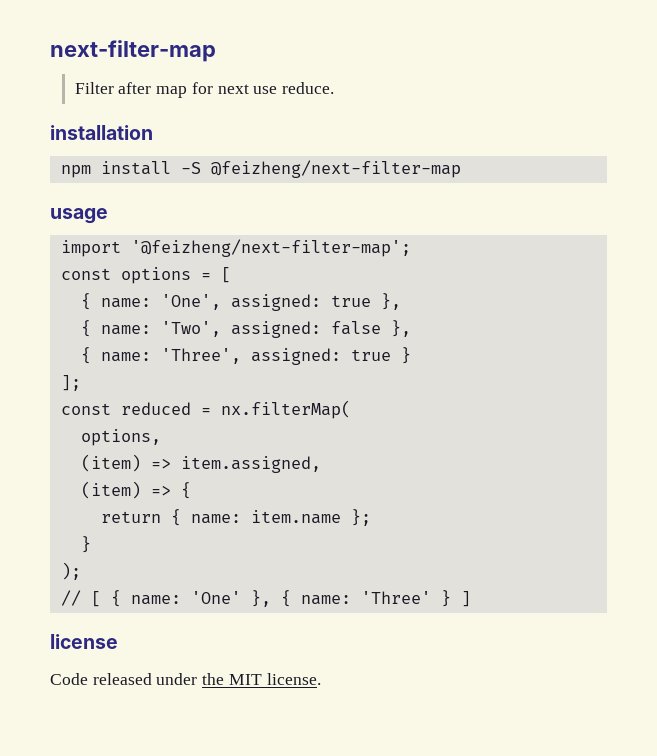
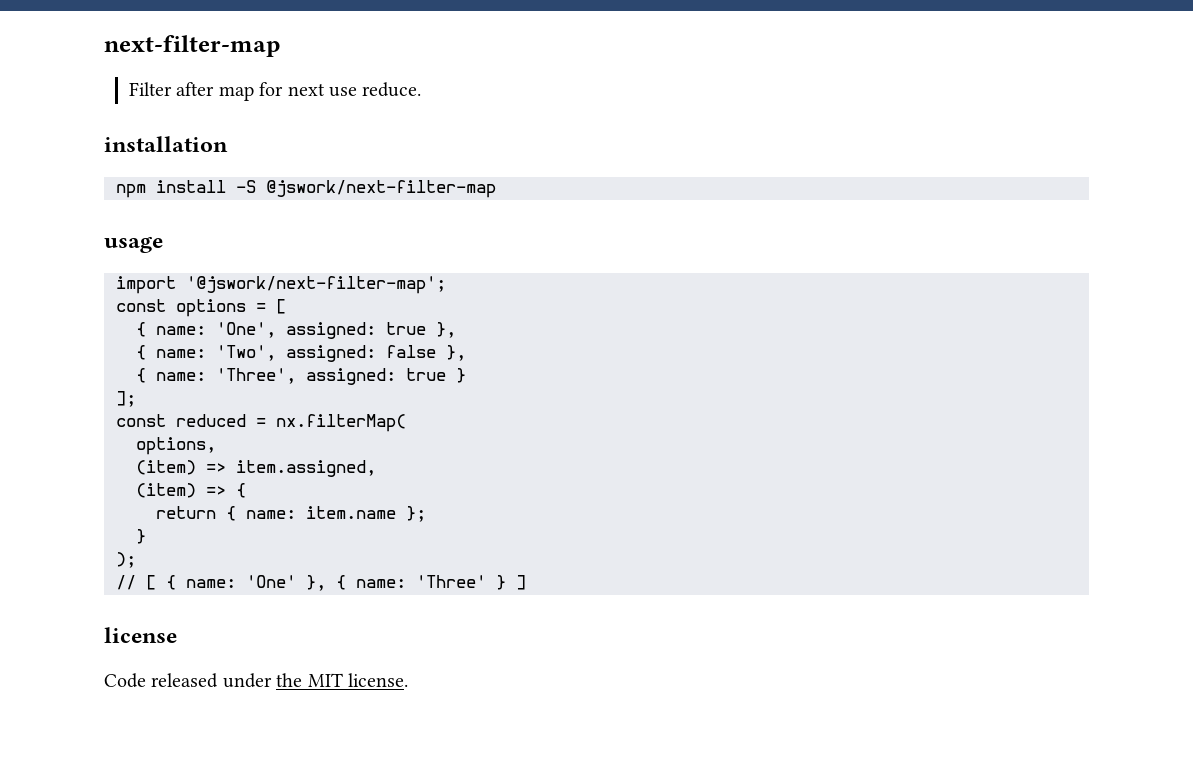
- npm install -S @feizheng/next-filter-map
+ npm install -S @jswork/next-filter-map
- import '@feizheng/next-filter-map';
+ import '@jswork/next-filter-map';

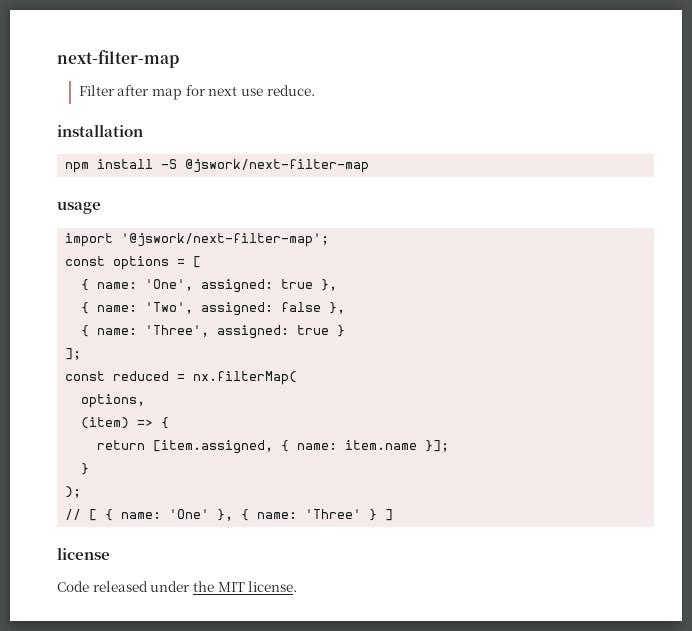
- (item) => item.assigned,
- return { name: item.name };
+ return [item.assigned, { name: item.name }];

